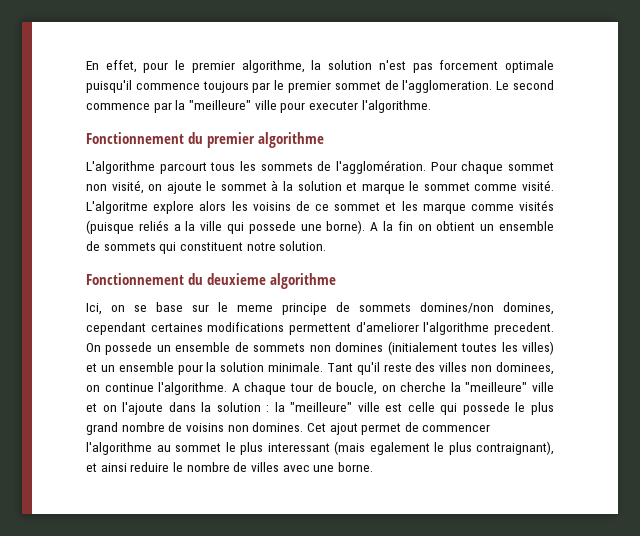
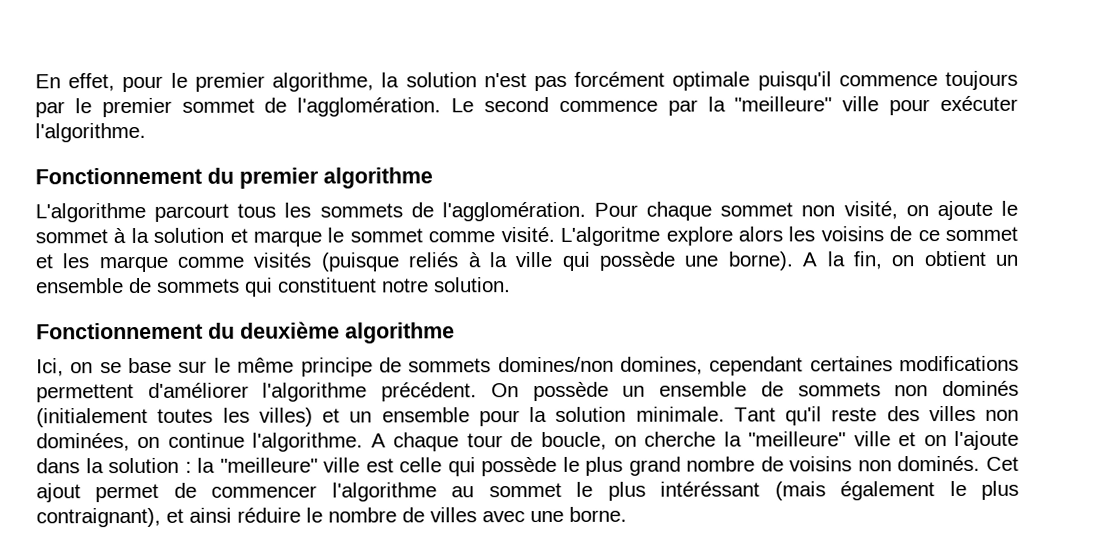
- En effet, pour le premier algorithme, la solution n'est pas forcement optimale puisqu'il commence toujours par le premier sommet de l'agglomeration.
+ En effet, pour le premier algorithme, la solution n'est pas forcément optimale puisqu'il commence toujours par le premier sommet de l'agglomération.
- Le second commence par la "meilleure" ville pour executer l'algorithme.
+ Le second commence par la "meilleure" ville pour exécuter l'algorithme.
- L'algoritme explore alors les voisins de ce sommet et les marque comme visités (puisque reliés a la ville qui possede une borne).
+ L'algoritme explore alors les voisins de ce sommet et les marque comme visités (puisque reliés à la ville qui possède une borne).
- A la fin on obtient un ensemble de sommets qui constituent notre solution.
+ A la fin, on obtient un ensemble de sommets qui constituent notre solution.
- Fonctionnement du deuxieme algorithme
+ Fonctionnement du deuxième algorithme
- Ici, on se base sur le meme principe de sommets domines/non domines, cependant certaines modifications permettent d'ameliorer l'algorithme precedent. On possede un ensemble de sommets non domines (initialement toutes les villes) et un ensemble pour la solution minimale.
+ Ici, on se base sur le même principe de sommets domines/non domines, cependant certaines modifications permettent d'améliorer l'algorithme précédent. On possède un ensemble de sommets non dominés (initialement toutes les villes) et un ensemble pour la solution minimale.
- Tant qu'il reste des villes non dominees, on continue l'algorithme.
+ Tant qu'il reste des villes non dominées, on continue l'algorithme.
- A chaque tour de boucle, on cherche la "meilleure" ville et on l'ajoute dans la solution : la "meilleure" ville est celle qui possede le plus grand nombre de voisins non domines.
+ A chaque tour de boucle, on cherche la "meilleure" ville et on l'ajoute dans la solution : la "meilleure" ville est celle qui possède le plus grand nombre de voisins non dominés.
- Cet ajout permet de commencer l'algorithme au sommet le plus interessant (mais egalement le plus contraignant), et ainsi reduire le nombre de villes avec une borne.
+ Cet ajout permet de commencer l'algorithme au sommet le plus intéréssant (mais également le plus contraignant), et ainsi réduire le nombre de villes avec une borne.

